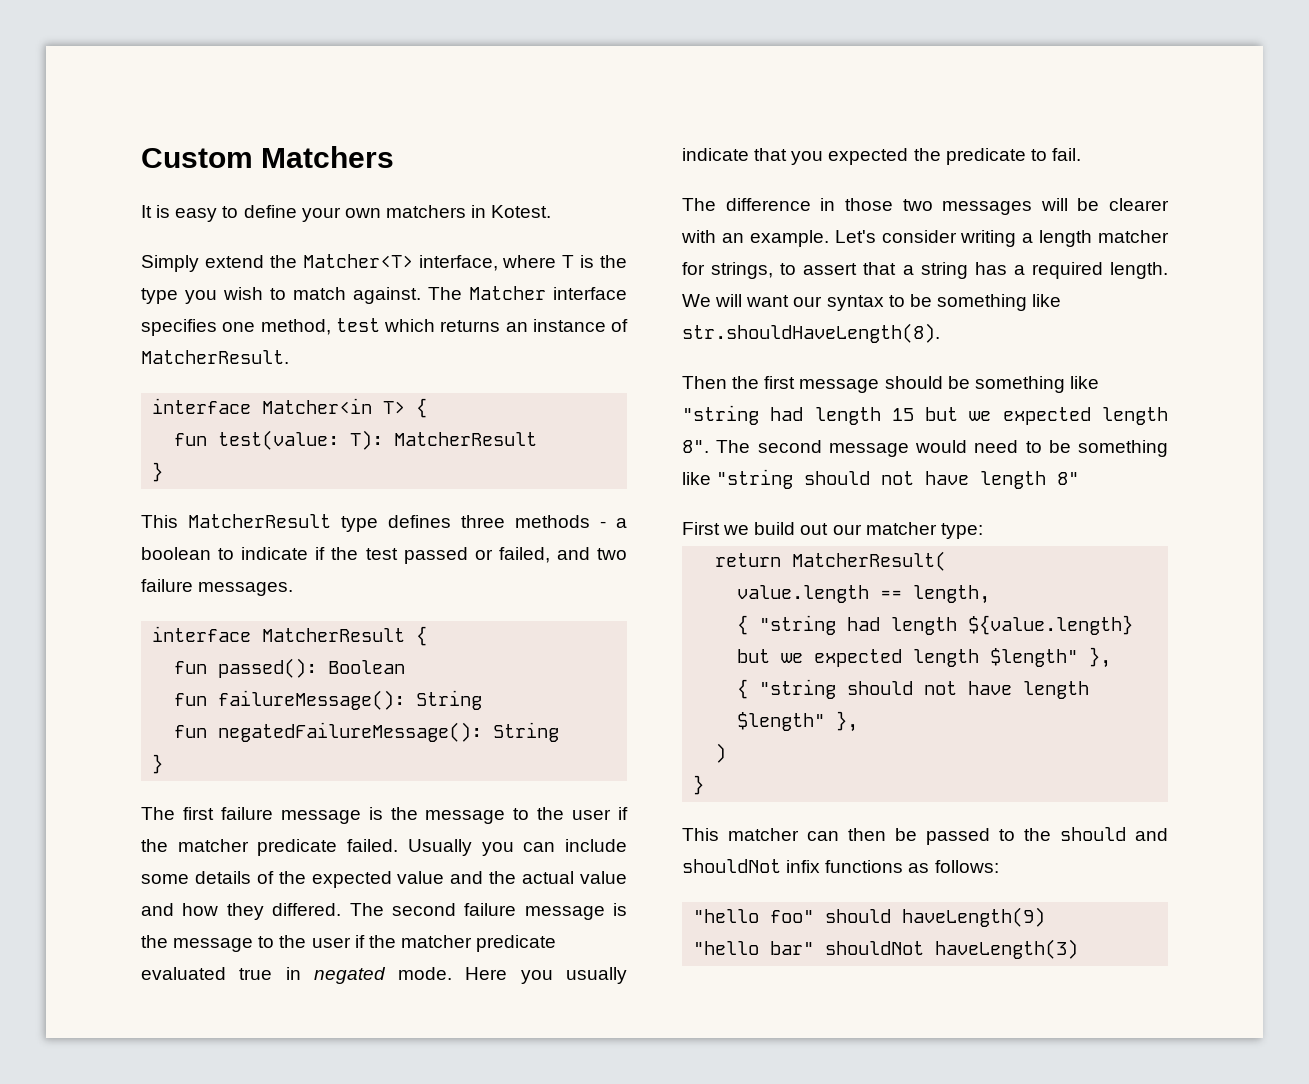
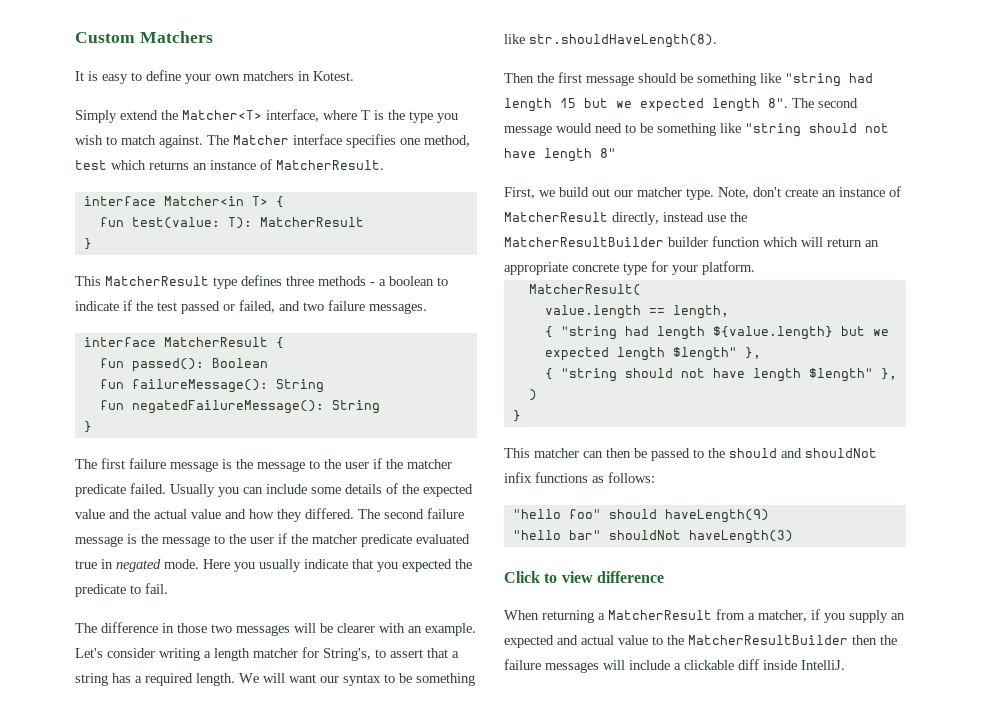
- Let's consider writing a length matcher for strings, to assert that a string has a required length.
+ Let's consider writing a length matcher for String's, to assert that a string has a required length.
- First we build out our matcher type:
- return MatcherResult(
+ First, we build out our matcher type. Note, don't create an instance of MatcherResult directly, instead use the MatcherResultBuilder builder function which will return an appropriate concrete type for your platform.
+ MatcherResult(
+ Click to view difference
+ When returning a MatcherResult from a matcher, if you supply an expected and actual value to the MatcherResultBuilder then the failure messages will include a clickable diff inside IntelliJ.

